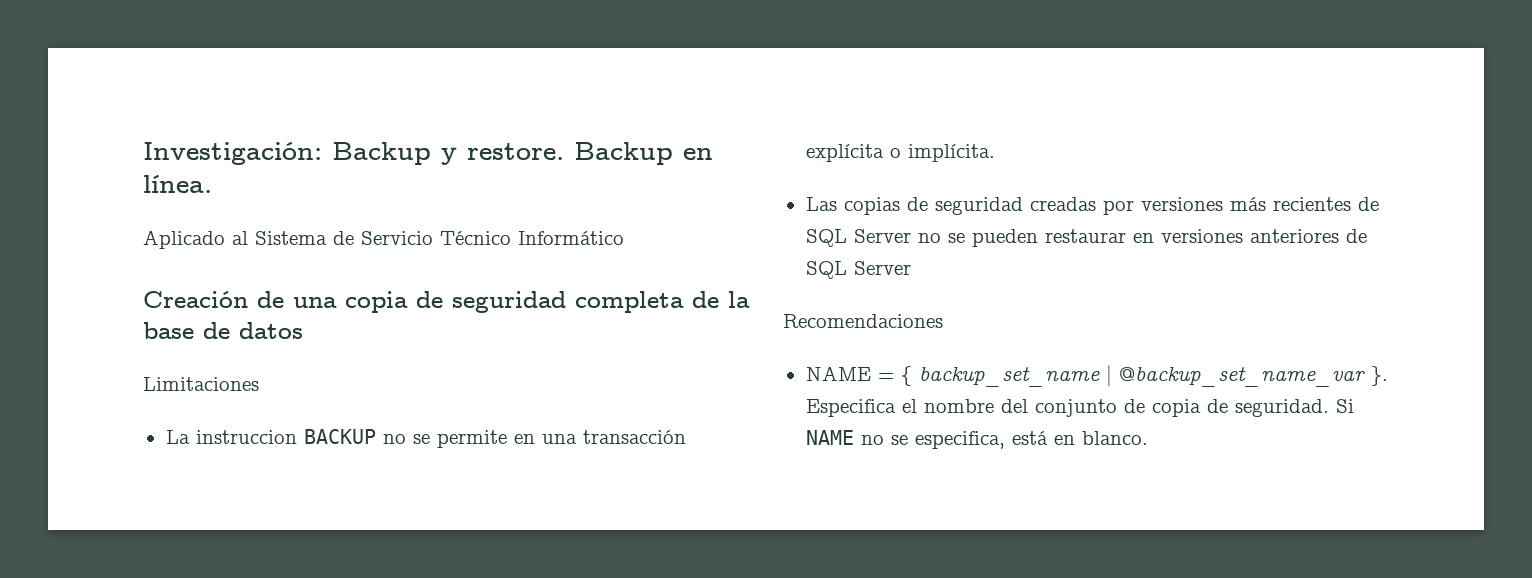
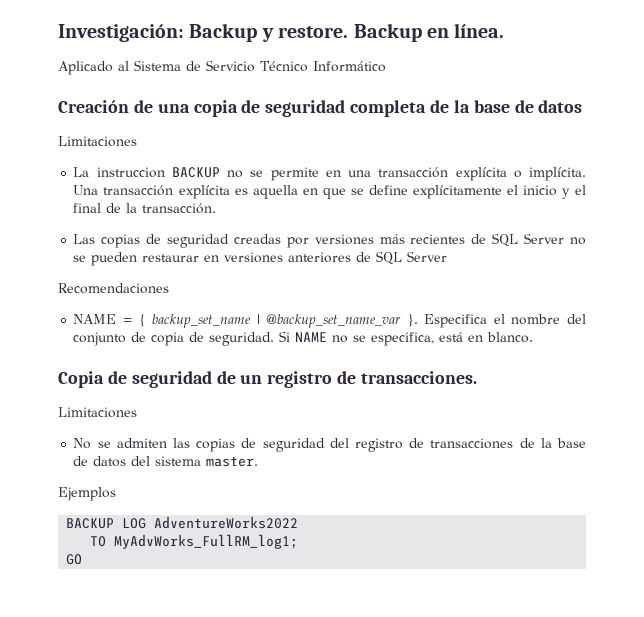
+ Una transacción explícita es aquella en que se define explícitamente el inicio y el final de la transacción.
+ Copia de seguridad de un registro de transacciones.
+ Limitaciones
+ No se admiten las copias de seguridad del registro de transacciones de la base de datos del sistema master.
+ Ejemplos
+ BACKUP LOG AdventureWorks2022
+ TO MyAdvWorks_FullRM_log1;
+ GO

